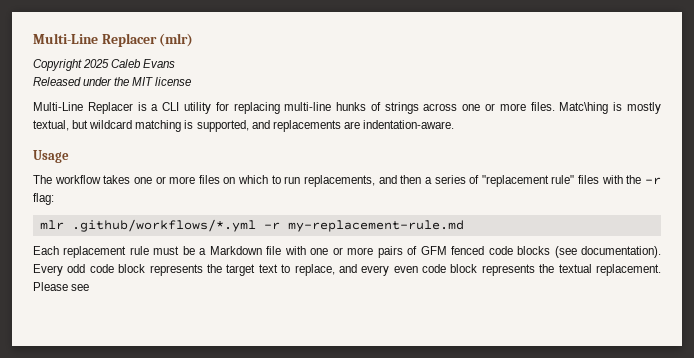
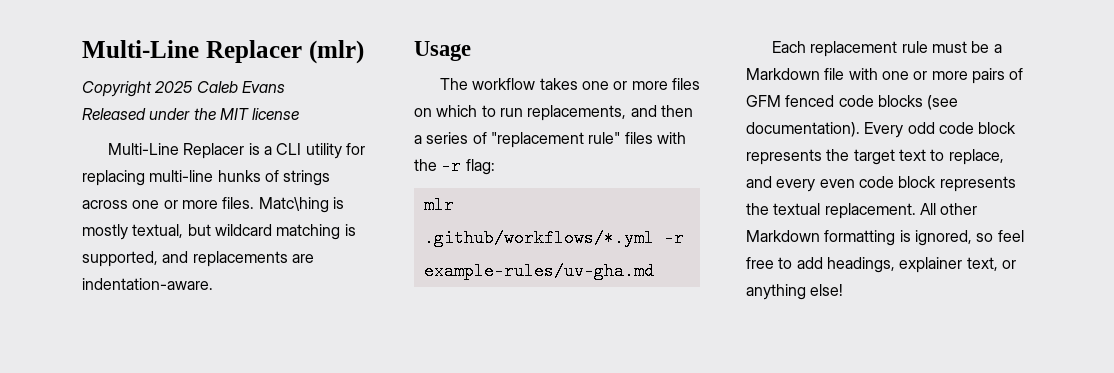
- mlr .github/workflows/*.yml -r my-replacement-rule.md
+ mlr .github/workflows/*.yml -r example-rules/uv-gha.md
- Please see
+ All other Markdown formatting is ignored, so feel free to add headings, explainer text, or anything else!

